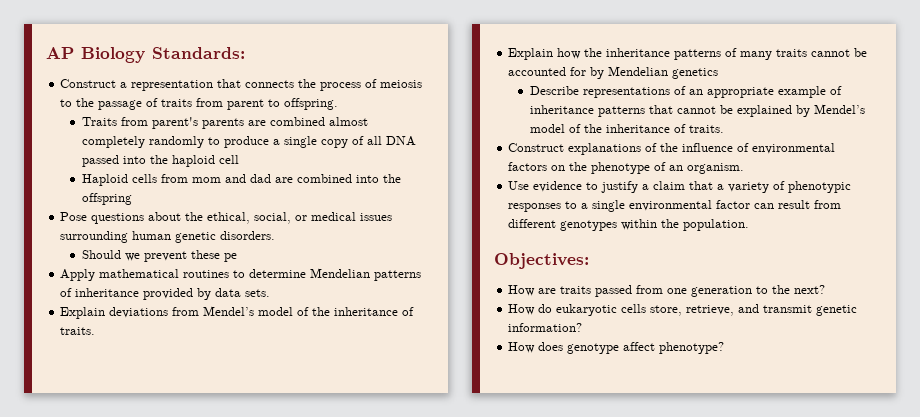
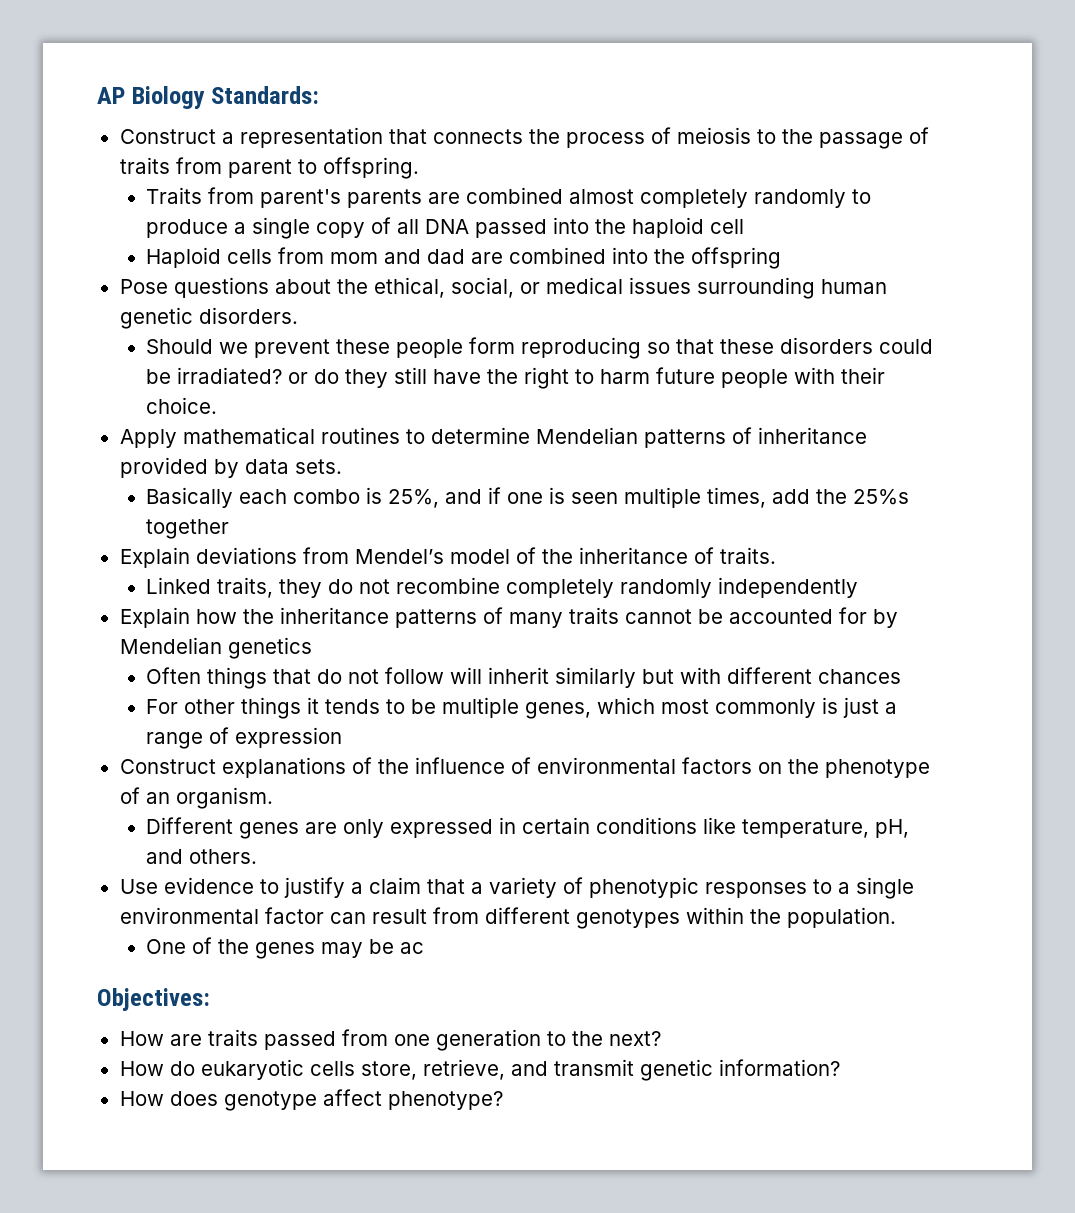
- Should we prevent these pe
+ Should we prevent these people form reproducing so that these disorders could be irradiated? or do they still have the right to harm future people with their choice.
+ Basically each combo is 25%, and if one is seen multiple times, add the 25%s together
+ Linked traits, they do not recombine completely randomly independently
- Describe representations of an appropriate example of inheritance patterns that cannot be explained by Mendel’s model of the inheritance of traits.
+ Often things that do not follow will inherit similarly but with different chances
+ For other things it tends to be multiple genes, which most commonly is just a range of expression
+ Different genes are only expressed in certain conditions like temperature, pH, and others.
+ One of the genes may be ac

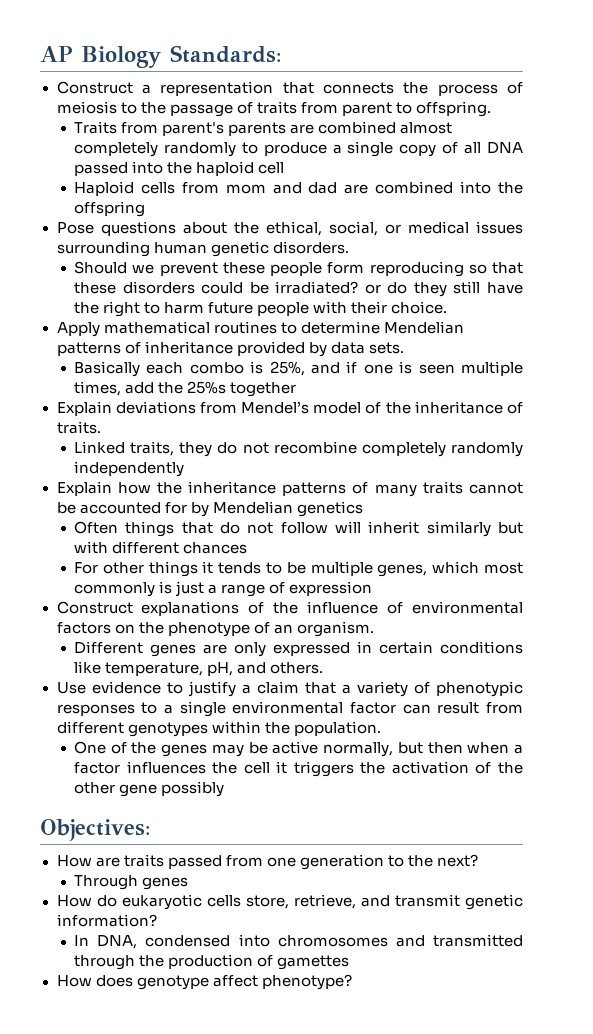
- One of the genes may be ac
+ One of the genes may be active normally, but then when a factor influences the cell it triggers the activation of the other gene possibly
+ Through genes
+ In DNA, condensed into chromosomes and transmitted through the production of gamettes

